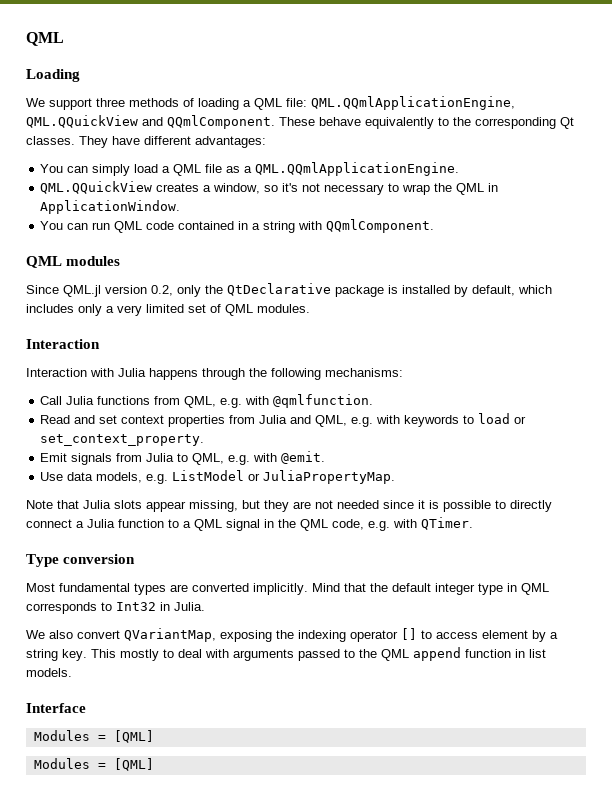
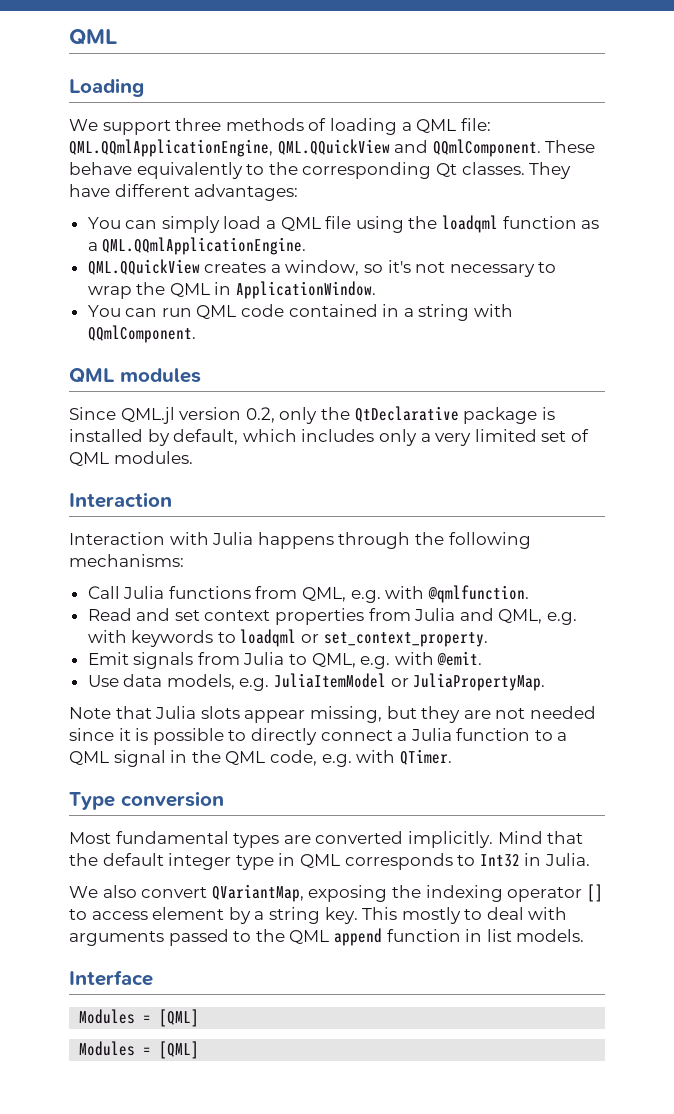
- You can simply load a QML file as a QML.QQmlApplicationEngine.
+ You can simply load a QML file using the loadqml function as a QML.QQmlApplicationEngine.
- Read and set context properties from Julia and QML, e.g. with keywords to load or set_context_property.
+ Read and set context properties from Julia and QML, e.g. with keywords to loadqml or set_context_property.
- Use data models, e.g. ListModel or JuliaPropertyMap.
+ Use data models, e.g. JuliaItemModel or JuliaPropertyMap.

